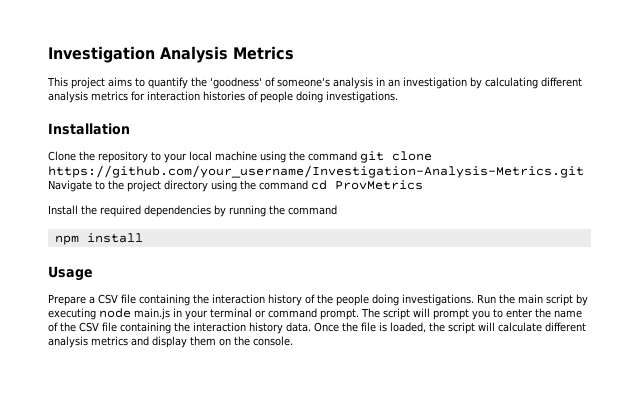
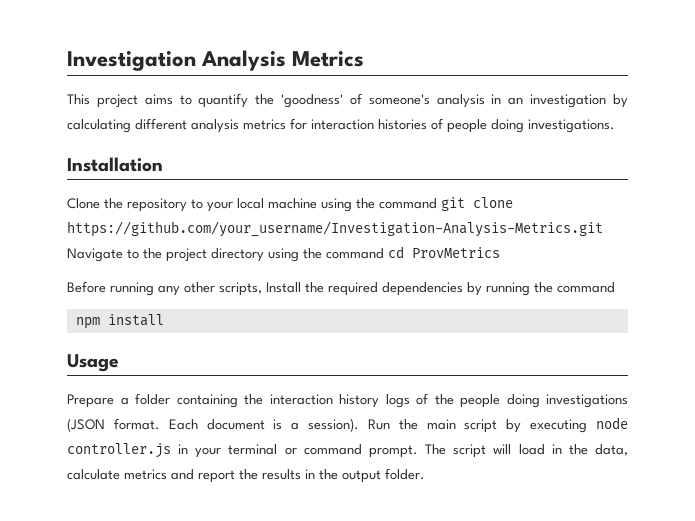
- Install the required dependencies by running the command
+ Before running any other scripts, Install the required dependencies by running the command
- Prepare a CSV file containing the interaction history of the people doing investigations.
+ Prepare a folder containing the interaction history logs of the people doing investigations (JSON format. Each document is a session).
- Run the main script by executing node main.js in your terminal or command prompt.
+ Run the main script by executing node controller.js in your terminal or command prompt.
- The script will prompt you to enter the name of the CSV file containing the interaction history data. Once the file is loaded, the script will calculate different analysis metrics and display them on the console.
+ The script will load in the data, calculate metrics and report the results in the output folder.

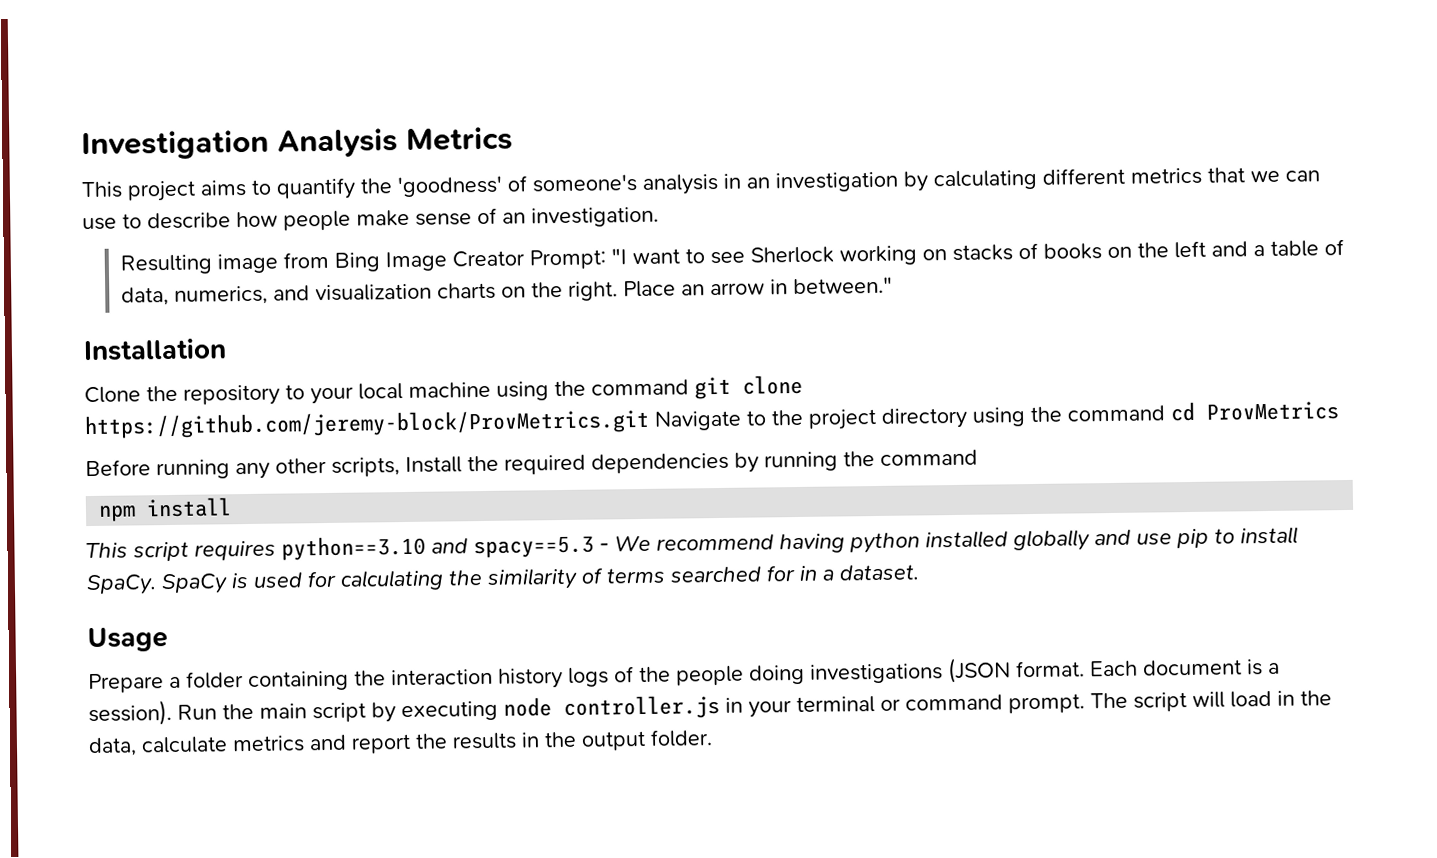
- This project aims to quantify the 'goodness' of someone's analysis in an investigation by calculating different analysis metrics for interaction histories of people doing investigations.
+ This project aims to quantify the 'goodness' of someone's analysis in an investigation by calculating different metrics that we can use to describe how people make sense of an investigation.
+ Resulting image from Bing Image Creator Prompt: "I want to see Sherlock working on stacks of books on the left and a table of data, numerics, and visualization charts on the right. Place an arrow in between."
- Clone the repository to your local machine using the command git clone https://github.com/your_username/Investigation-Analysis-Metrics.git Navigate to the project directory using the command cd ProvMetrics
+ Clone the repository to your local machine using the command git clone https://github.com/jeremy-block/ProvMetrics.git Navigate to the project directory using the command cd ProvMetrics
+ This script requires python==3.10 and spacy==5.3 - We recommend having python installed globally and use pip to install SpaCy. SpaCy is used for calculating the similarity of terms searched for in a dataset.

